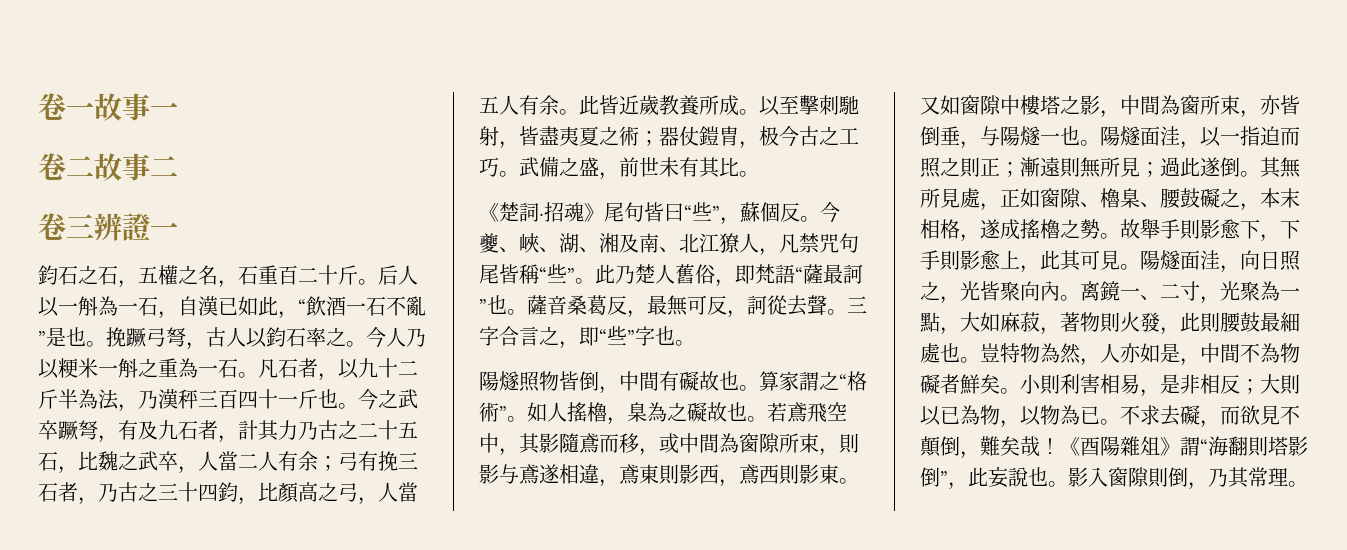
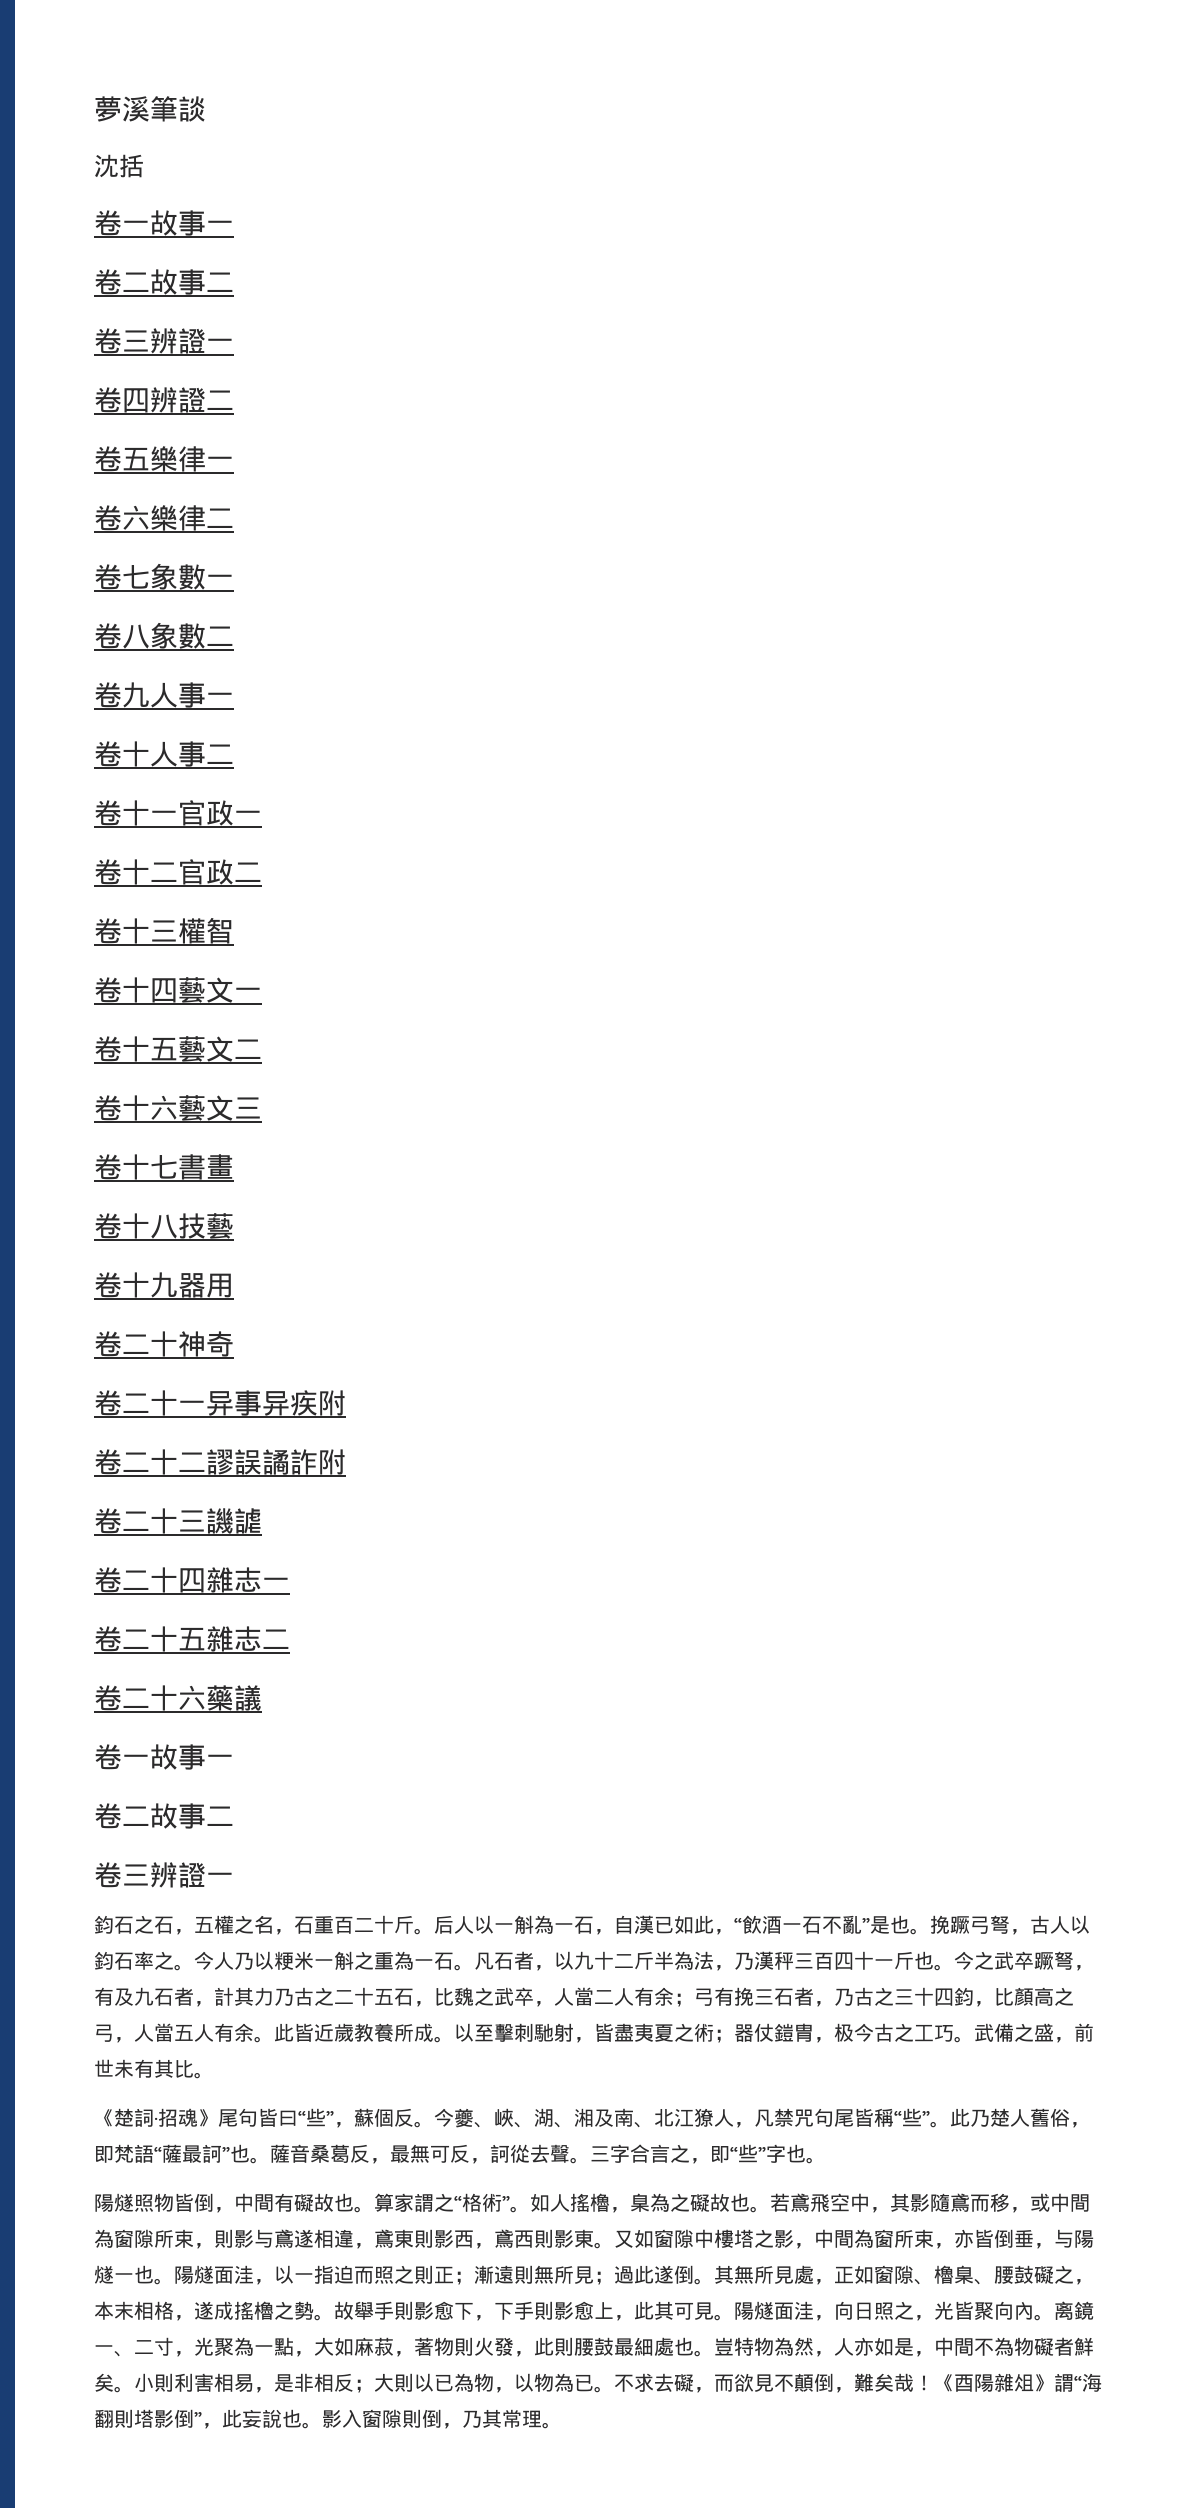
+ 夢溪筆談
+ 沈括
+ 卷一故事一
+ 卷二故事二
+ 卷三辨證一
+ 卷四辨證二
+ 卷五樂律一
+ 卷六樂律二
+ 卷七象數一
+ 卷八象數二
+ 卷九人事一
+ 卷十人事二
+ 卷十一官政一
+ 卷十二官政二
+ 卷十三權智
+ 卷十四藝文一
+ 卷十五藝文二
+ 卷十六藝文三
+ 卷十七書畫
+ 卷十八技藝
+ 卷十九器用
+ 卷二十神奇
+ 卷二十一异事异疾附
+ 卷二十二謬誤譎詐附
+ 卷二十三譏謔
+ 卷二十四雜志一
+ 卷二十五雜志二
+ 卷二十六藥議

